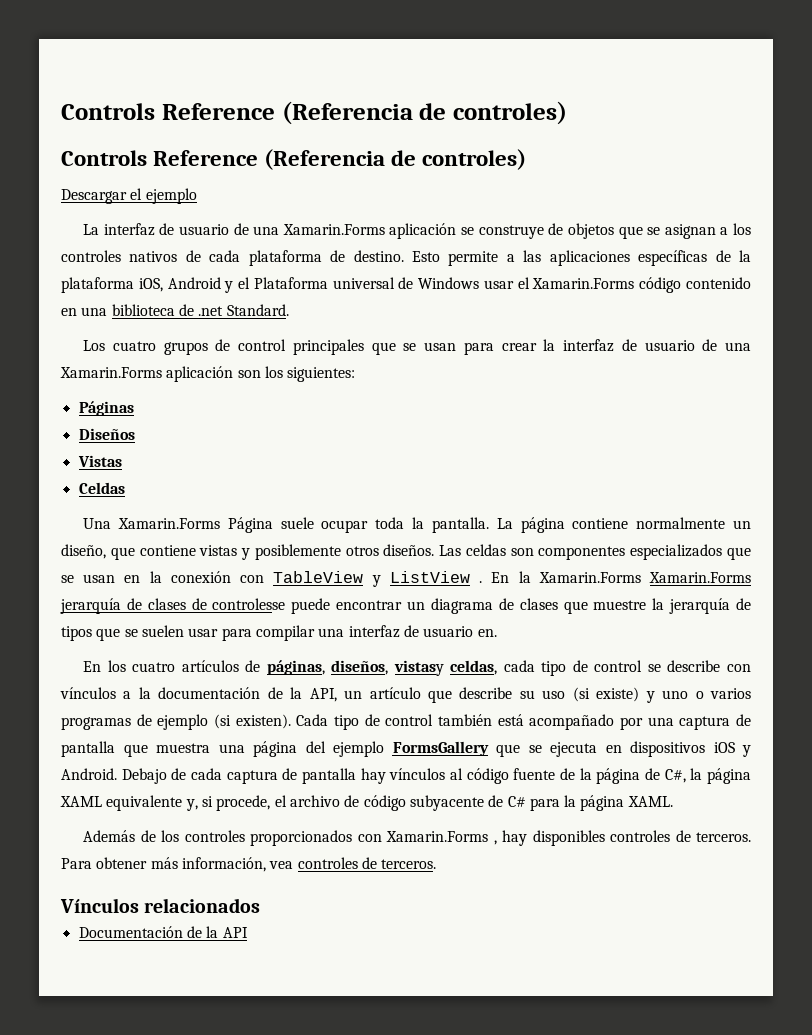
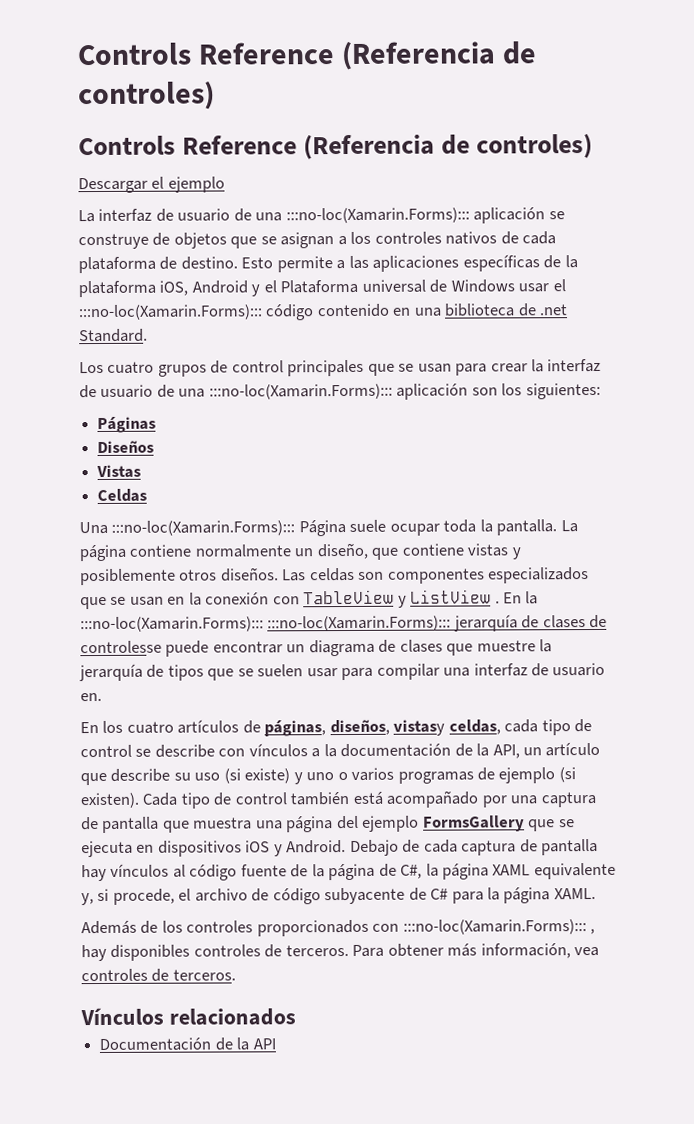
- La interfaz de usuario de una Xamarin.Forms aplicación se construye de objetos que se asignan a los controles nativos de cada plataforma de destino.
+ La interfaz de usuario de una :::no-loc(Xamarin.Forms)::: aplicación se construye de objetos que se asignan a los controles nativos de cada plataforma de destino.
- Esto permite a las aplicaciones específicas de la plataforma iOS, Android y el Plataforma universal de Windows usar el Xamarin.Forms código contenido en una biblioteca de .net Standard.
+ Esto permite a las aplicaciones específicas de la plataforma iOS, Android y el Plataforma universal de Windows usar el :::no-loc(Xamarin.Forms)::: código contenido en una biblioteca de .net Standard.
- Los cuatro grupos de control principales que se usan para crear la interfaz de usuario de una Xamarin.Forms aplicación son los siguientes:
+ Los cuatro grupos de control principales que se usan para crear la interfaz de usuario de una :::no-loc(Xamarin.Forms)::: aplicación son los siguientes:
- Una Xamarin.Forms Página suele ocupar toda la pantalla.
+ Una :::no-loc(Xamarin.Forms)::: Página suele ocupar toda la pantalla.
- En la Xamarin.Forms Xamarin.Forms jerarquía de clases de controlesse puede encontrar un diagrama de clases que muestre la jerarquía de tipos que se suelen usar para compilar una interfaz de usuario en.
+ En la :::no-loc(Xamarin.Forms)::: :::no-loc(Xamarin.Forms)::: jerarquía de clases de controlesse puede encontrar un diagrama de clases que muestre la jerarquía de tipos que se suelen usar para compilar una interfaz de usuario en.
- Además de los controles proporcionados con Xamarin.Forms , hay disponibles controles de terceros.
+ Además de los controles proporcionados con :::no-loc(Xamarin.Forms)::: , hay disponibles controles de terceros.

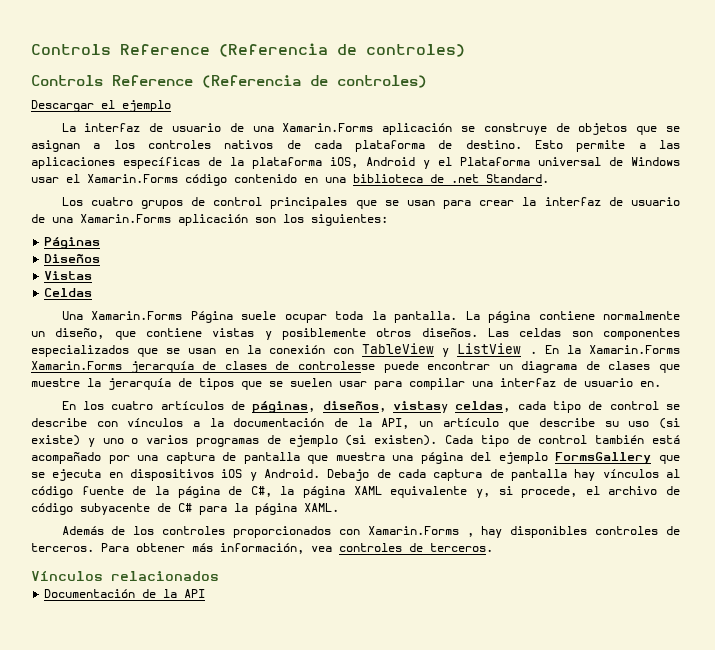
- La interfaz de usuario de una :::no-loc(Xamarin.Forms)::: aplicación se construye de objetos que se asignan a los controles nativos de cada plataforma de destino.
+ La interfaz de usuario de una Xamarin.Forms aplicación se construye de objetos que se asignan a los controles nativos de cada plataforma de destino.
- Esto permite a las aplicaciones específicas de la plataforma iOS, Android y el Plataforma universal de Windows usar el :::no-loc(Xamarin.Forms)::: código contenido en una biblioteca de .net Standard.
+ Esto permite a las aplicaciones específicas de la plataforma iOS, Android y el Plataforma universal de Windows usar el Xamarin.Forms código contenido en una biblioteca de .net Standard.
- Los cuatro grupos de control principales que se usan para crear la interfaz de usuario de una :::no-loc(Xamarin.Forms)::: aplicación son los siguientes:
+ Los cuatro grupos de control principales que se usan para crear la interfaz de usuario de una Xamarin.Forms aplicación son los siguientes:
- Una :::no-loc(Xamarin.Forms)::: Página suele ocupar toda la pantalla.
+ Una Xamarin.Forms Página suele ocupar toda la pantalla.
- En la :::no-loc(Xamarin.Forms)::: :::no-loc(Xamarin.Forms)::: jerarquía de clases de controlesse puede encontrar un diagrama de clases que muestre la jerarquía de tipos que se suelen usar para compilar una interfaz de usuario en.
+ En la Xamarin.Forms Xamarin.Forms jerarquía de clases de controlesse puede encontrar un diagrama de clases que muestre la jerarquía de tipos que se suelen usar para compilar una interfaz de usuario en.
- Además de los controles proporcionados con :::no-loc(Xamarin.Forms)::: , hay disponibles controles de terceros.
+ Además de los controles proporcionados con Xamarin.Forms , hay disponibles controles de terceros.

